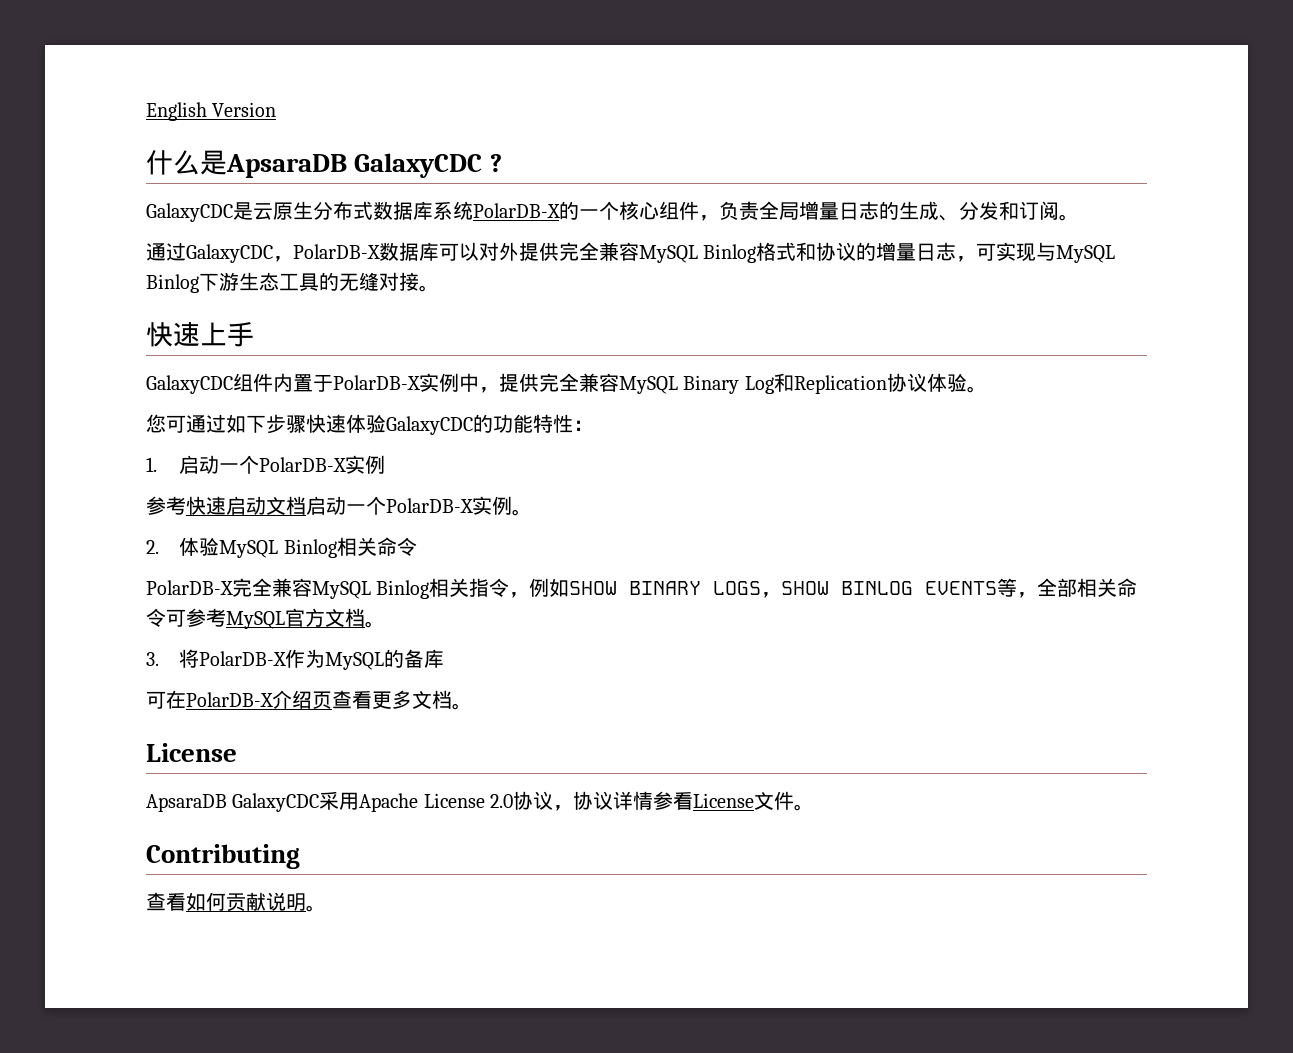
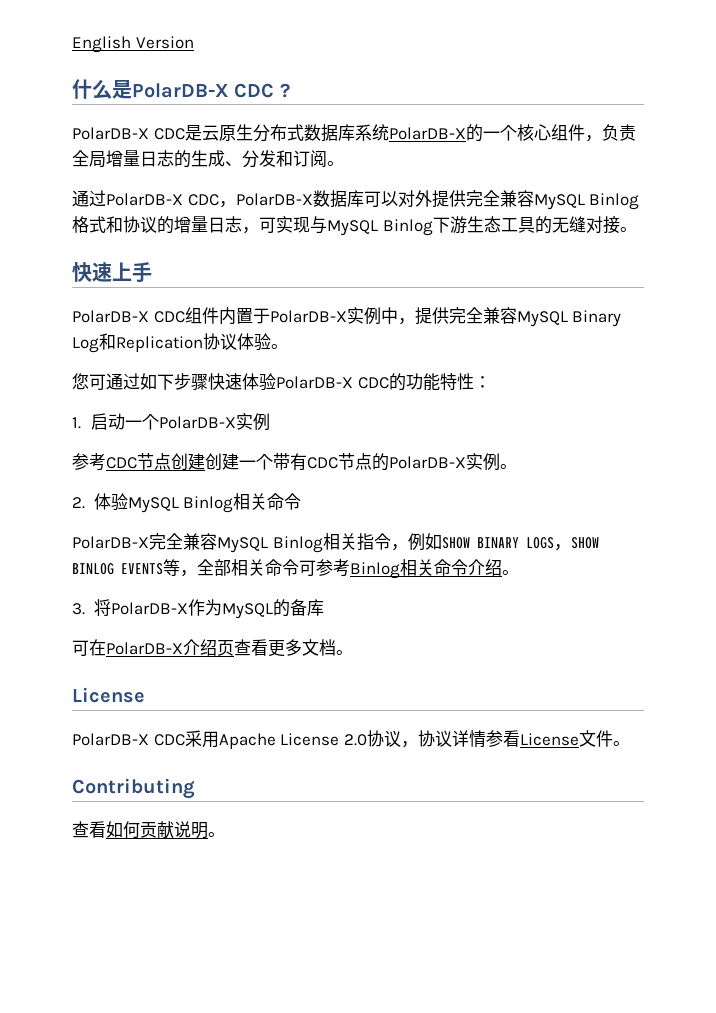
- 什么是ApsaraDB GalaxyCDC ?
+ 什么是PolarDB-X CDC ?
- GalaxyCDC是云原生分布式数据库系统PolarDB-X的一个核心组件，负责全局增量日志的生成、分发和订阅。
+ PolarDB-X CDC是云原生分布式数据库系统PolarDB-X的一个核心组件，负责全局增量日志的生成、分发和订阅。
- 通过GalaxyCDC，PolarDB-X数据库可以对外提供完全兼容MySQL Binlog格式和协议的增量日志，可实现与MySQL Binlog下游生态工具的无缝对接。
+ 通过PolarDB-X CDC，PolarDB-X数据库可以对外提供完全兼容MySQL Binlog格式和协议的增量日志，可实现与MySQL Binlog下游生态工具的无缝对接。
- GalaxyCDC组件内置于PolarDB-X实例中，提供完全兼容MySQL Binary Log和Replication协议体验。
+ PolarDB-X CDC组件内置于PolarDB-X实例中，提供完全兼容MySQL Binary Log和Replication协议体验。
- 您可通过如下步骤快速体验GalaxyCDC的功能特性：
+ 您可通过如下步骤快速体验PolarDB-X CDC的功能特性：
- 参考快速启动文档启动一个PolarDB-X实例。
+ 参考CDC节点创建创建一个带有CDC节点的PolarDB-X实例。
- PolarDB-X完全兼容MySQL Binlog相关指令，例如SHOW BINARY LOGS，SHOW BINLOG EVENTS等，全部相关命令可参考MySQL官方文档。
+ PolarDB-X完全兼容MySQL Binlog相关指令，例如SHOW BINARY LOGS，SHOW BINLOG EVENTS等，全部相关命令可参考Binlog相关命令介绍。
- ApsaraDB GalaxyCDC采用Apache License 2.0协议，协议详情参看License文件。
+ PolarDB-X CDC采用Apache License 2.0协议，协议详情参看License文件。

